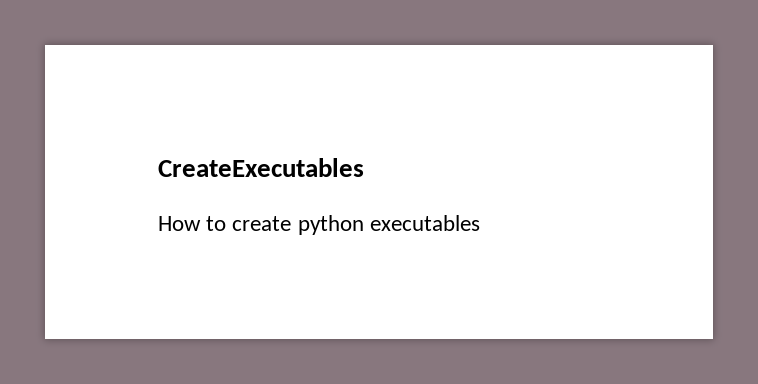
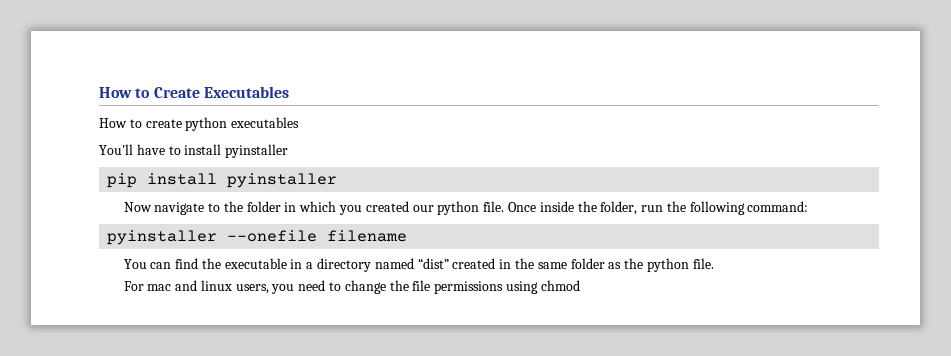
- CreateExecutables
+ How to Create Executables
+ You'll have to install pyinstaller
+ pip install pyinstaller
+ Now navigate to the folder in which you created our python file. Once inside the folder, run the following command:
+ pyinstaller --onefile filename
+ You can find the executable in a directory named “dist” created in the same folder as the python file.
+ For mac and linux users, you need to change the file permissions using chmod

